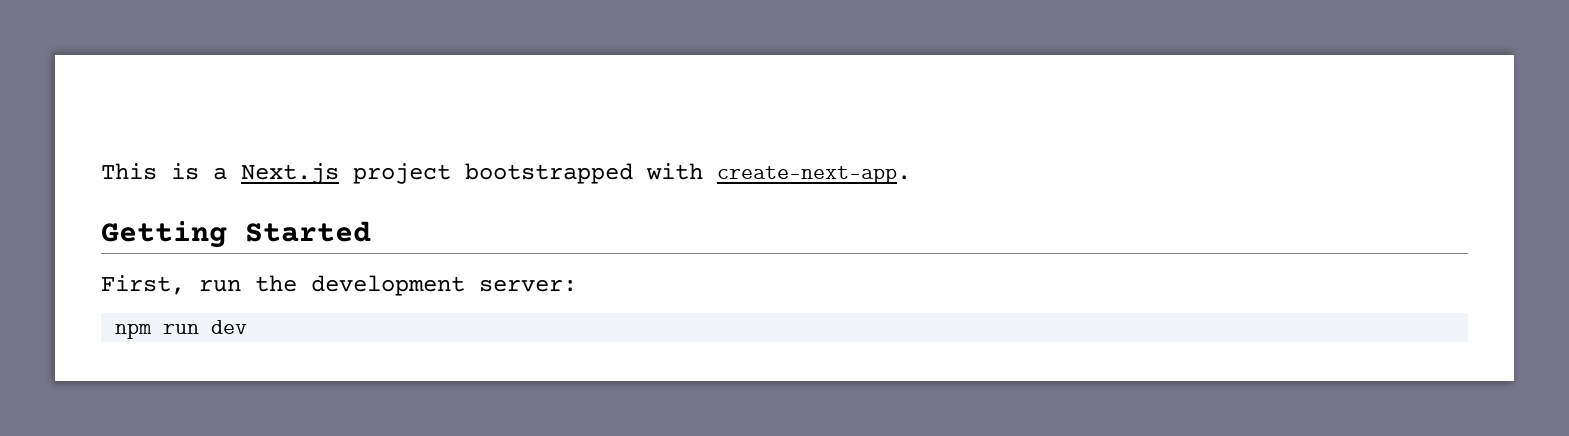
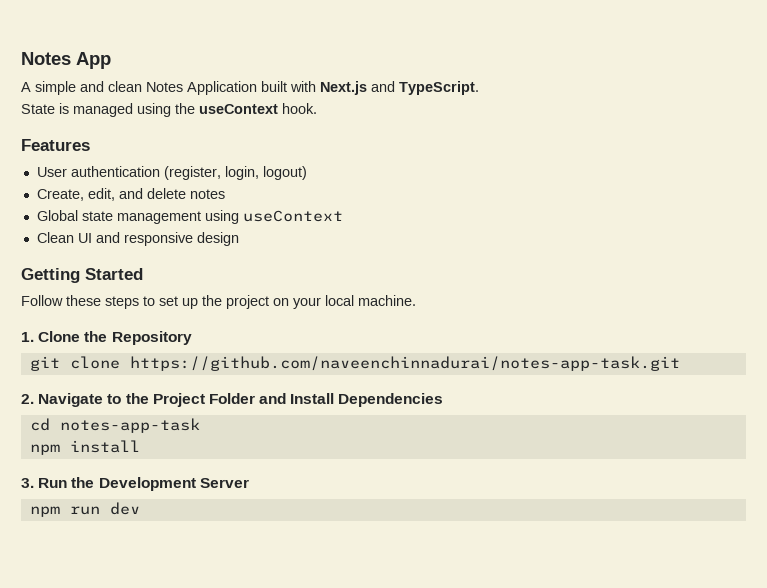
- This is a Next.js project bootstrapped with create-next-app.
+ Notes App
+ A simple and clean Notes Application built with Next.js and TypeScript.
+ State is managed using the useContext hook.
+ Features
+ User authentication (register, login, logout)
+ Create, edit, and delete notes
+ Global state management using useContext
+ Clean UI and responsive design
  Getting Started
- First, run the development server:
+ Follow these steps to set up the project on your local machine.
+ 1. Clone the Repository
+ git clone https://github.com/naveenchinnadurai/notes-app-task.git
+ 2. Navigate to the Project Folder and Install Dependencies
+ cd notes-app-task
+ npm install
+ 3. Run the Development Server

